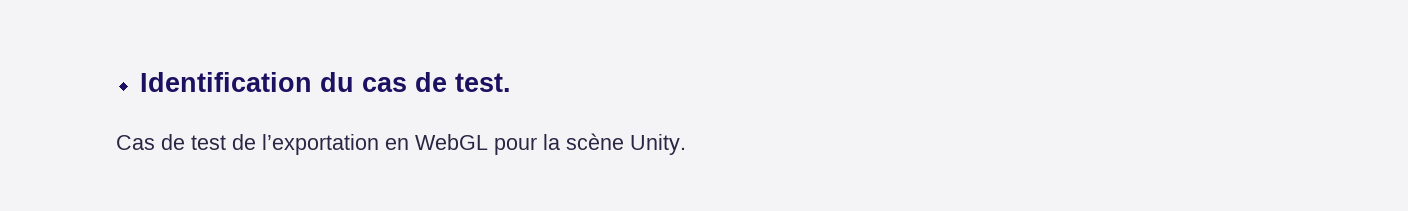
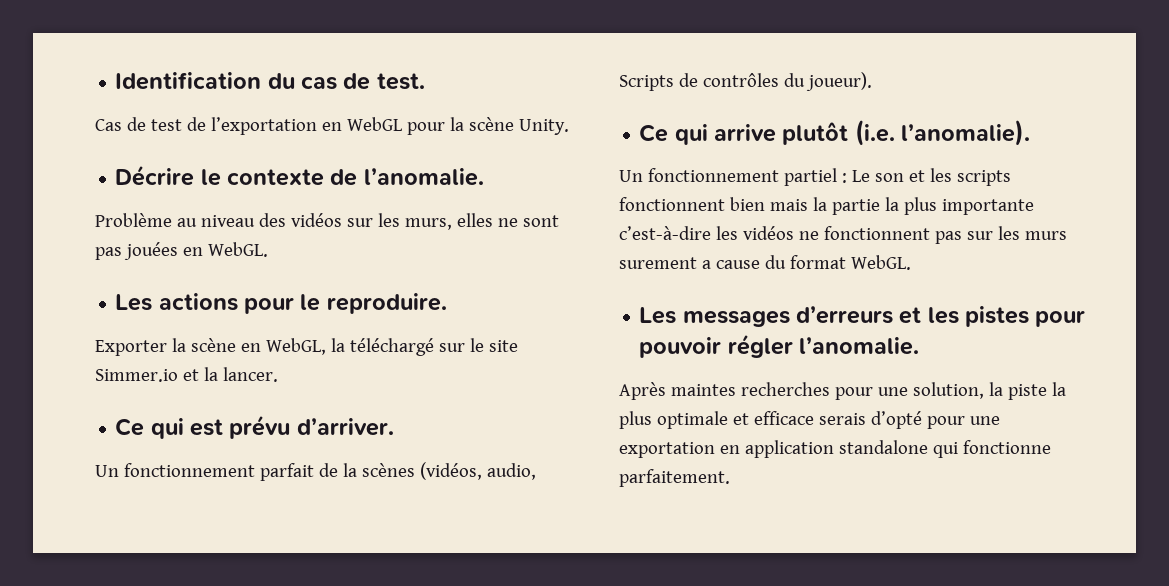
+ Décrire le contexte de l’anomalie.
+ Problème au niveau des vidéos sur les murs, elles ne sont pas jouées en WebGL.
+ Les actions pour le reproduire.
+ Exporter la scène en WebGL, la téléchargé sur le site Simmer.io et la lancer.
+ Ce qui est prévu d’arriver.
+ Un fonctionnement parfait de la scènes (vidéos, audio, Scripts de contrôles du joueur).
+ Ce qui arrive plutôt (i.e. l’anomalie).
+ Un fonctionnement partiel : Le son et les scripts fonctionnent bien mais la partie la plus importante c’est-à-dire les vidéos ne fonctionnent pas sur les murs surement a cause du format WebGL.
+ Les messages d’erreurs et les pistes pour pouvoir régler l’anomalie.
+ Après maintes recherches pour une solution, la piste la plus optimale et efficace serais d’opté pour une exportation en application standalone qui fonctionne parfaitement.

